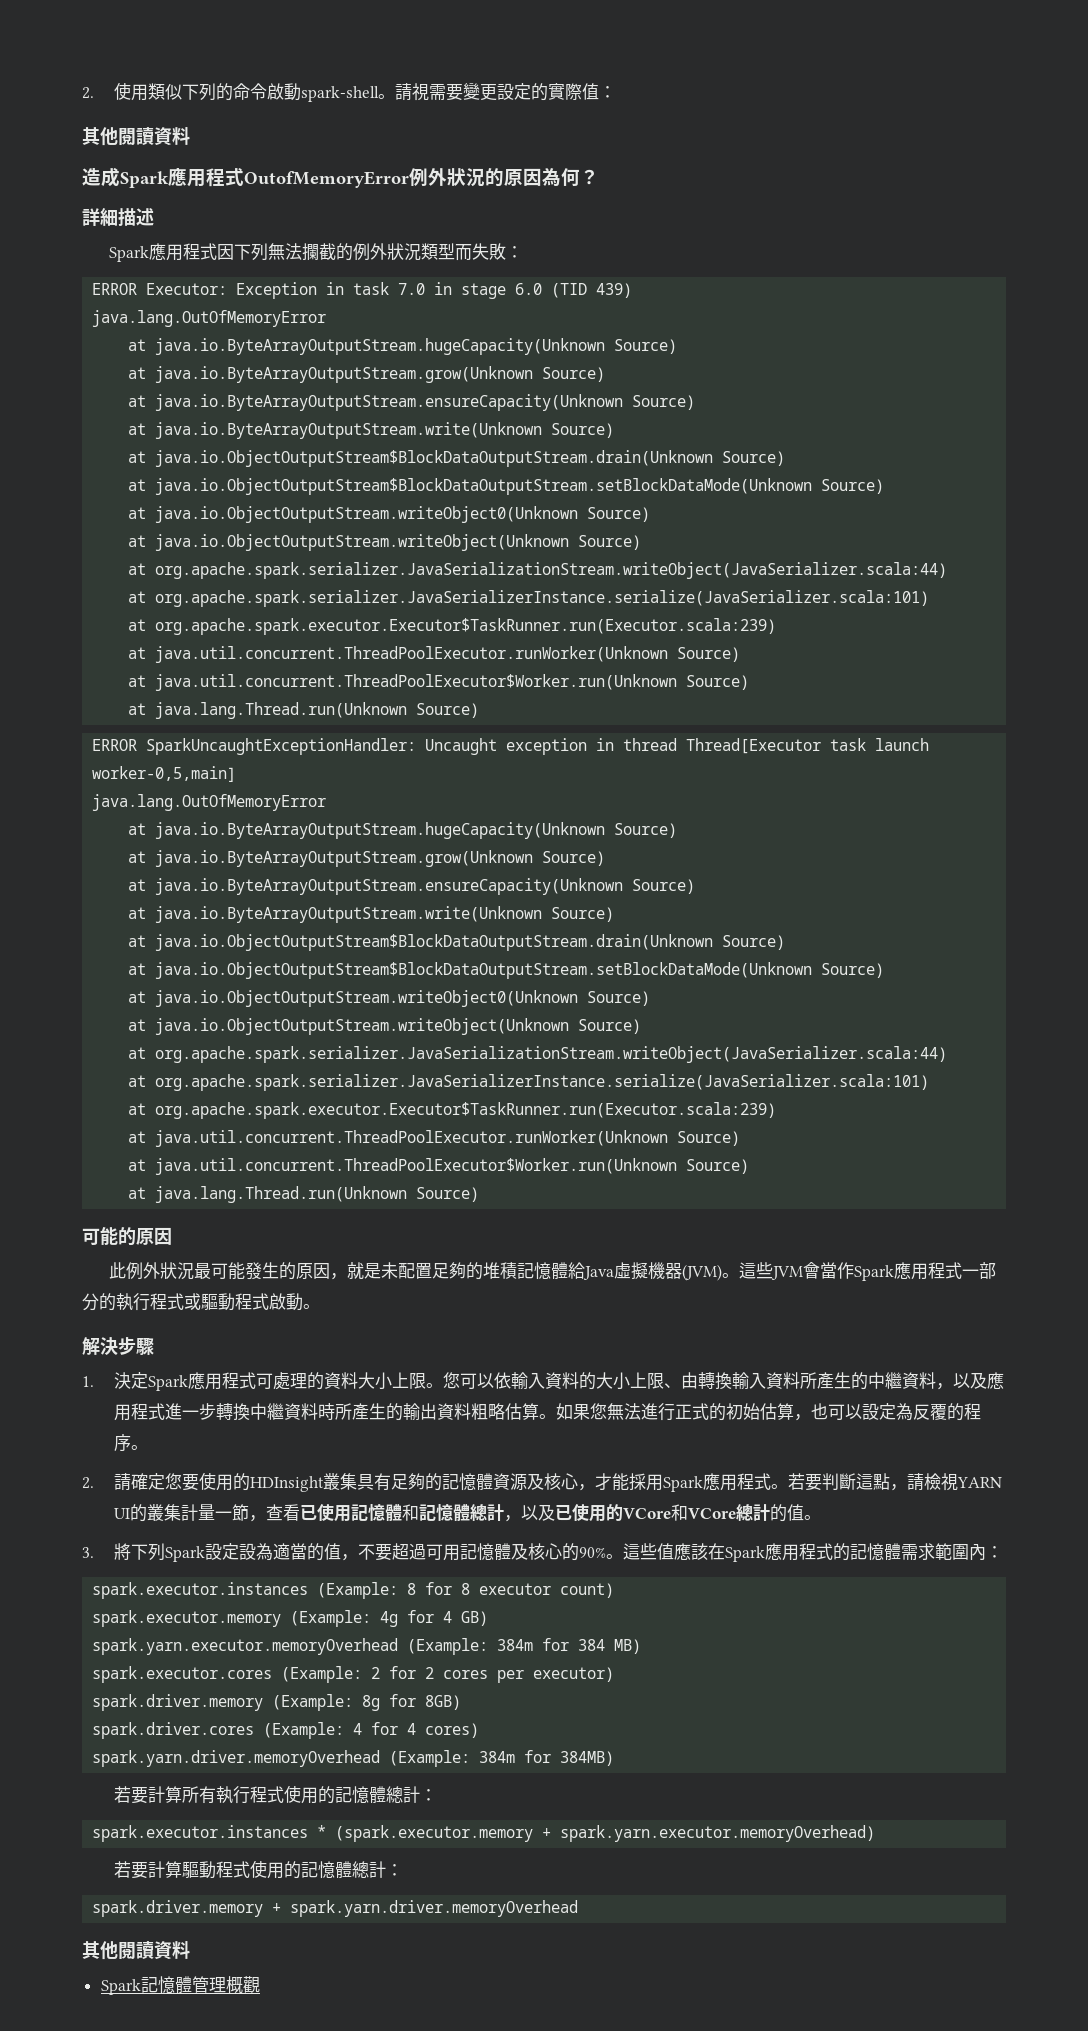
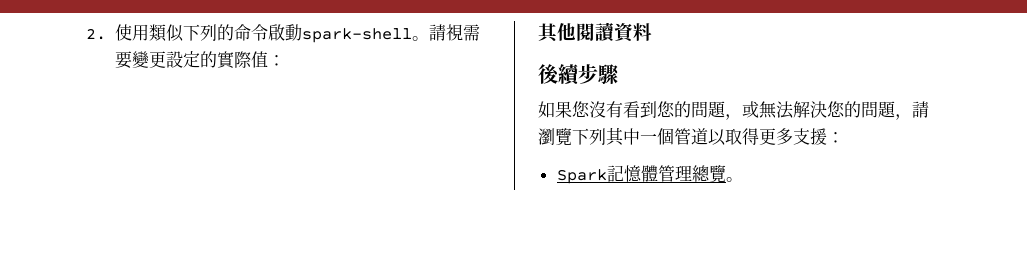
- 造成Spark應用程式OutofMemoryError例外狀況的原因為何？
- 詳細描述
- Spark應用程式因下列無法攔截的例外狀況類型而失敗：
- ERROR Executor: Exception in task 7.0 in stage 6.0 (TID 439)
- java.lang.OutOfMemoryError
- at java.io.ByteArrayOutputStream.hugeCapacity(Unknown Source)
- at java.io.ByteArrayOutputStream.grow(Unknown Source)
- at java.io.ByteArrayOutputStream.ensureCapacity(Unknown Source)
- at java.io.ByteArrayOutputStream.write(Unknown Source)
- at java.io.ObjectOutputStream$BlockDataOutputStream.drain(Unknown Source)
- at java.io.ObjectOutputStream$BlockDataOutputStream.setBlockDataMode(Unknown Source)
- at java.io.ObjectOutputStream.writeObject0(Unknown Source)
- at java.io.ObjectOutputStream.writeObject(Unknown Source)
- at org.apache.spark.serializer.JavaSerializationStream.writeObject(JavaSerializer.scala:44)
- at org.apache.spark.serializer.JavaSerializerInstance.serialize(JavaSerializer.scala:101)
- at org.apache.spark.executor.Executor$TaskRunner.run(Executor.scala:239)
- at java.util.concurrent.ThreadPoolExecutor.runWorker(Unknown Source)
- at java.util.concurrent.ThreadPoolExecutor$Worker.run(Unknown Source)
- at java.lang.Thread.run(Unknown Source)
- ERROR SparkUncaughtExceptionHandler: Uncaught exception in thread Thread[Executor task launch worker-0,5,main]
- java.lang.OutOfMemoryError
- at java.io.ByteArrayOutputStream.hugeCapacity(Unknown Source)
- at java.io.ByteArrayOutputStream.grow(Unknown Source)
- at java.io.ByteArrayOutputStream.ensureCapacity(Unknown Source)
- at java.io.ByteArrayOutputStream.write(Unknown Source)
- at java.io.ObjectOutputStream$BlockDataOutputStream.drain(Unknown Source)
- at java.io.ObjectOutputStream$BlockDataOutputStream.setBlockDataMode(Unknown Source)
- at java.io.ObjectOutputStream.writeObject0(Unknown Source)
- at java.io.ObjectOutputStream.writeObject(Unknown Source)
- at org.apache.spark.serializer.JavaSerializationStream.writeObject(JavaSerializer.scala:44)
- at org.apache.spark.serializer.JavaSerializerInstance.serialize(JavaSerializer.scala:101)
- at org.apache.spark.executor.Executor$TaskRunner.run(Executor.scala:239)
- at java.util.concurrent.ThreadPoolExecutor.runWorker(Unknown Source)
- at java.util.concurrent.ThreadPoolExecutor$Worker.run(Unknown Source)
- at java.lang.Thread.run(Unknown Source)
- 可能的原因
- 此例外狀況最可能發生的原因，就是未配置足夠的堆積記憶體給Java虛擬機器(JVM)。這些JVM會當作Spark應用程式一部分的執行程式或驅動程式啟動。
- 解決步驟
- 1.決定Spark應用程式可處理的資料大小上限。您可以依輸入資料的大小上限、由轉換輸入資料所產生的中繼資料，以及應用程式進一步轉換中繼資料時所產生的輸出資料粗略估算。如果您無法進行正式的初始估算，也可以設定為反覆的程序。
- 2.請確定您要使用的HDInsight叢集具有足夠的記憶體資源及核心，才能採用Spark應用程式。若要判斷這點，請檢視YARN UI的叢集計量一節，查看已使用記憶體和記憶體總計，以及已使用的VCore和VCore總計的值。
- 3.將下列Spark設定設為適當的值，不要超過可用記憶體及核心的90%。這些值應該在Spark應用程式的記憶體需求範圍內：
- spark.executor.instances (Example: 8 for 8 executor count)
- spark.executor.memory (Example: 4g for 4 GB)
- spark.yarn.executor.memoryOverhead (Example: 384m for 384 MB)
- spark.executor.cores (Example: 2 for 2 cores per executor)
- spark.driver.memory (Example: 8g for 8GB)
- spark.driver.cores (Example: 4 for 4 cores)
- spark.yarn.driver.memoryOverhead (Example: 384m for 384MB)
- 若要計算所有執行程式使用的記憶體總計：
- spark.executor.instances * (spark.executor.memory + spark.yarn.executor.memoryOverhead)
- 若要計算驅動程式使用的記憶體總計：
- spark.driver.memory + spark.yarn.driver.memoryOverhead
- 其他閱讀資料
+ 後續步驟
+ 如果您沒有看到您的問題，或無法解決您的問題，請瀏覽下列其中一個管道以取得更多支援：
- Spark記憶體管理概觀
+ Spark記憶體管理總覽。

